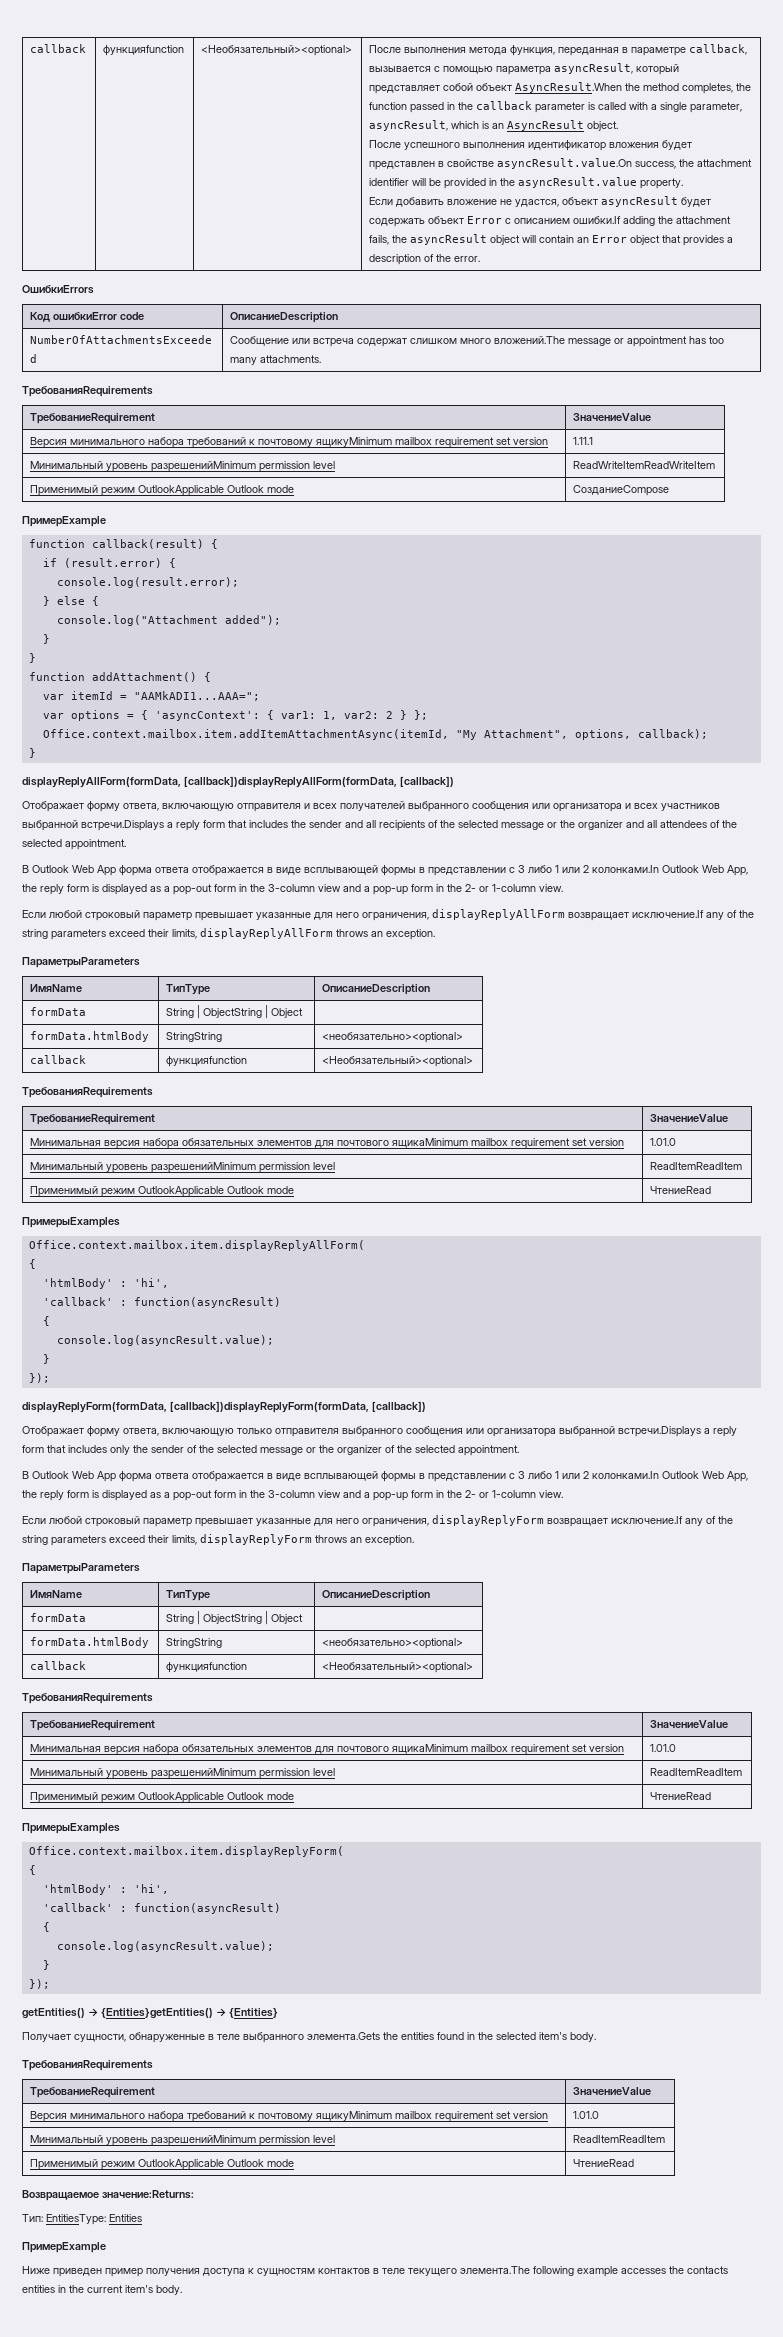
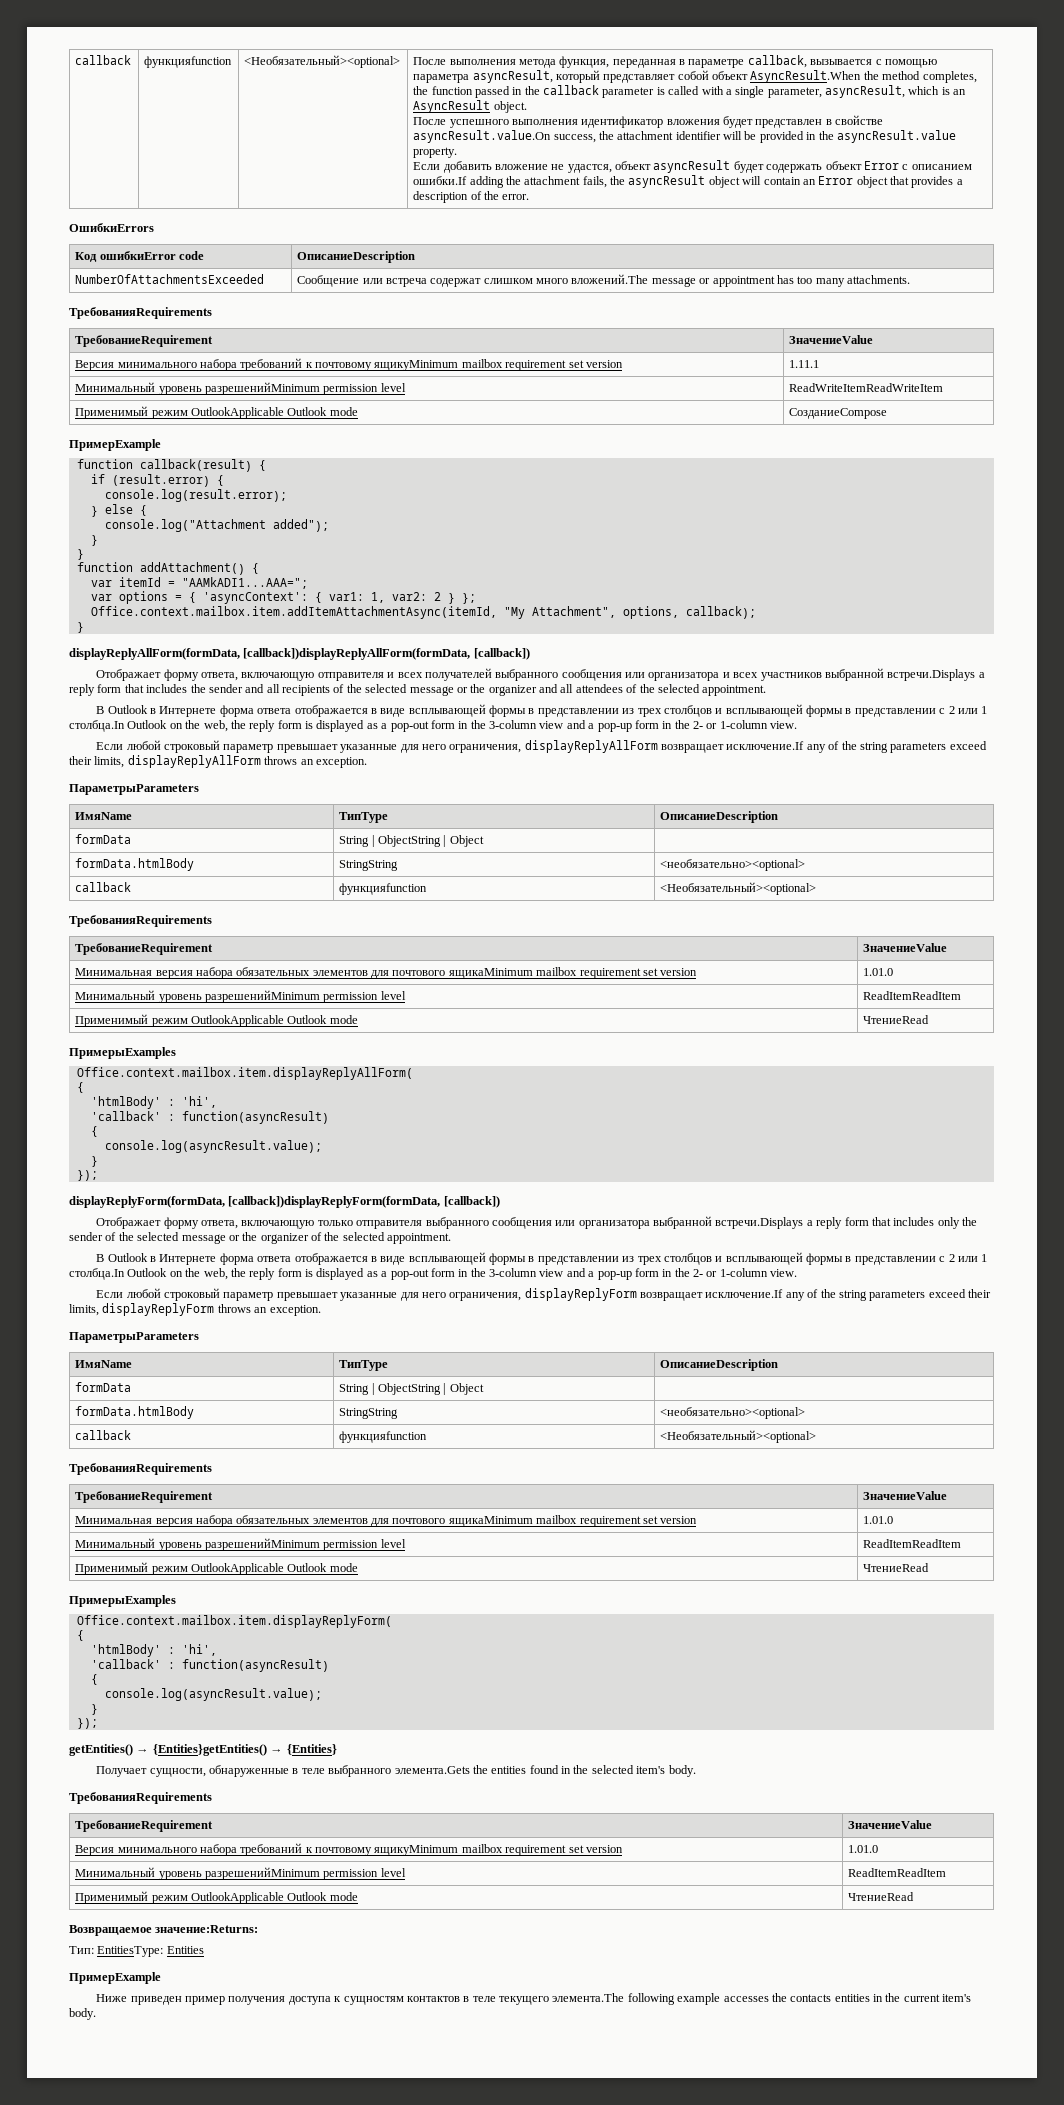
  Отображает форму ответа, включающую отправителя и всех получателей выбранного сообщения или организатора и всех участников выбранной встречи.Displays a reply form that includes the sender and all recipients of the selected message or the organizer and all attendees of the selected appointment.
- В Outlook Web App форма ответа отображается в виде всплывающей формы в представлении с 3 либо 1 или 2 колонками.In Outlook Web App, the reply form is displayed as a pop-out form in the 3-column view and a pop-up form in the 2- or 1-column view.
+ В Outlook в Интернете форма ответа отображается в виде всплывающей формы в представлении из трех столбцов и всплывающей формы в представлении с 2 или 1 столбца.In Outlook on the web, the reply form is displayed as a pop-out form in the 3-column view and a pop-up form in the 2- or 1-column view.
  Отображает форму ответа, включающую только отправителя выбранного сообщения или организатора выбранной встречи.Displays a reply form that includes only the sender of the selected message or the organizer of the selected appointment.
- В Outlook Web App форма ответа отображается в виде всплывающей формы в представлении с 3 либо 1 или 2 колонками.In Outlook Web App, the reply form is displayed as a pop-out form in the 3-column view and a pop-up form in the 2- or 1-column view.
+ В Outlook в Интернете форма ответа отображается в виде всплывающей формы в представлении из трех столбцов и всплывающей формы в представлении с 2 или 1 столбца.In Outlook on the web, the reply form is displayed as a pop-out form in the 3-column view and a pop-up form in the 2- or 1-column view.

